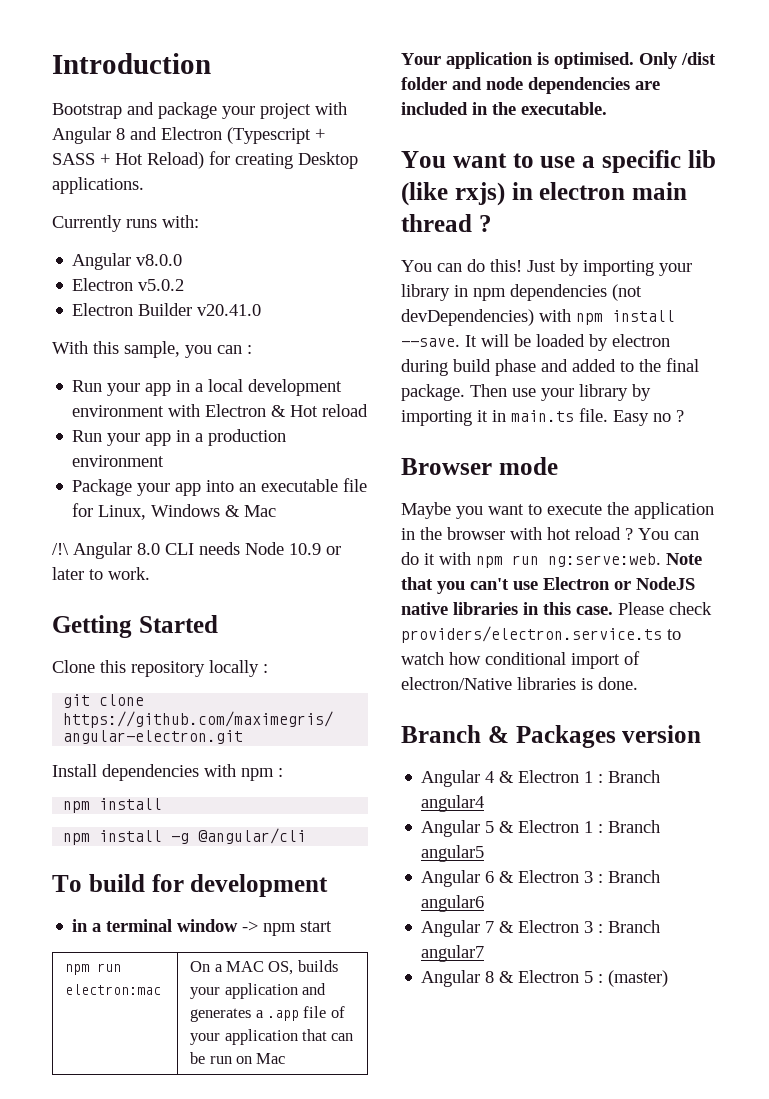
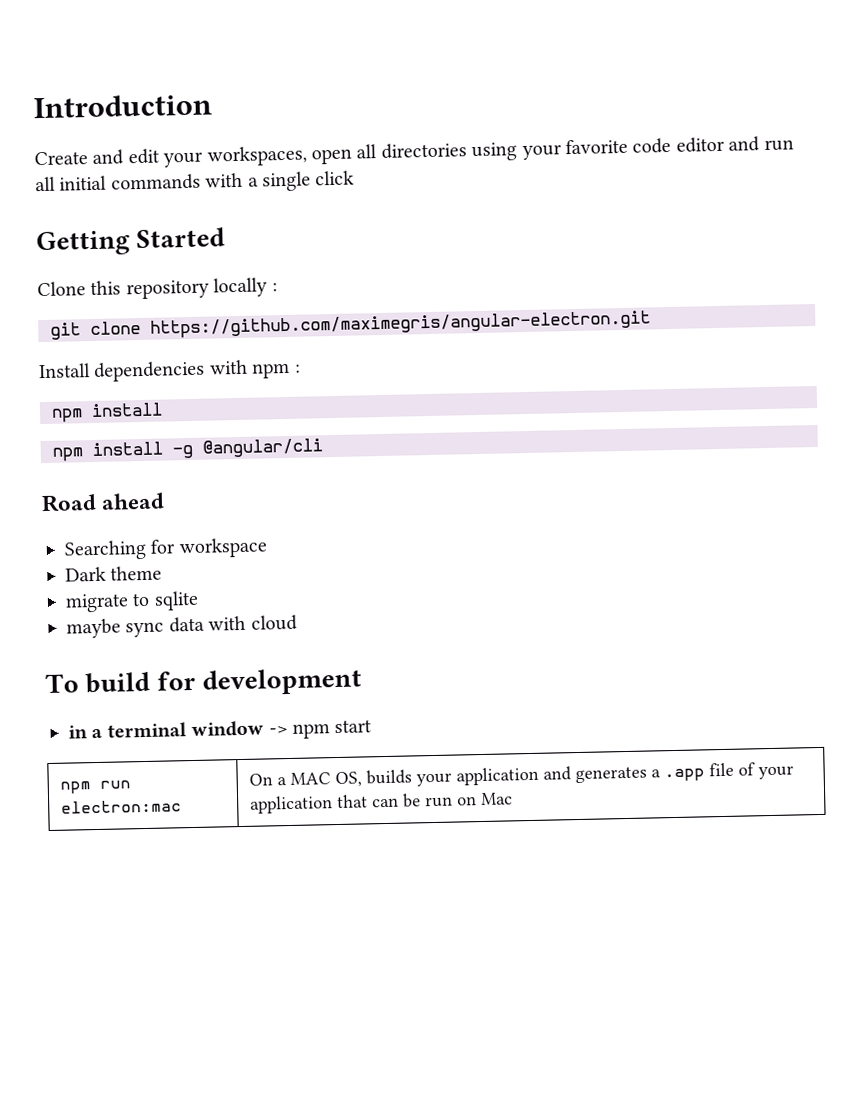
- Bootstrap and package your project with Angular 8 and Electron (Typescript + SASS + Hot Reload) for creating Desktop applications.
- Currently runs with:
- Angular v8.0.0
- Electron v5.0.2
- Electron Builder v20.41.0
- With this sample, you can :
- Run your app in a local development environment with Electron & Hot reload
- Run your app in a production environment
- Package your app into an executable file for Linux, Windows & Mac
- /!\ Angular 8.0 CLI needs Node 10.9 or later to work.
+ Create and edit your workspaces, open all directories using your favorite code editor and run all initial commands with a single click
+ Road ahead
+ Searching for workspace
+ Dark theme
+ migrate to sqlite
+ maybe sync data with cloud
- Your application is optimised. Only /dist folder and node dependencies are included in the executable.
- You want to use a specific lib (like rxjs) in electron main thread ?
- You can do this! Just by importing your library in npm dependencies (not devDependencies) with npm install --save. It will be loaded by electron during build phase and added to the final package. Then use your library by importing it in main.ts file. Easy no ?
- Browser mode
- Maybe you want to execute the application in the browser with hot reload ? You can do it with npm run ng:serve:web. Note that you can't use Electron or NodeJS native libraries in this case. Please check providers/electron.service.ts to watch how conditional import of electron/Native libraries is done.
- Branch & Packages version
- Angular 4 & Electron 1 : Branch angular4
- Angular 5 & Electron 1 : Branch angular5
- Angular 6 & Electron 3 : Branch angular6
- Angular 7 & Electron 3 : Branch angular7
- Angular 8 & Electron 5 : (master)

